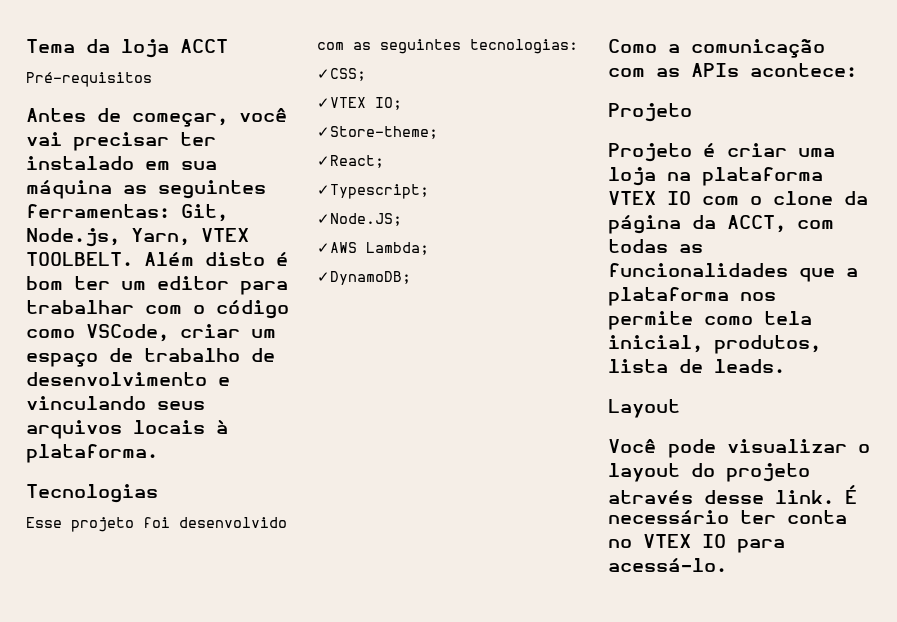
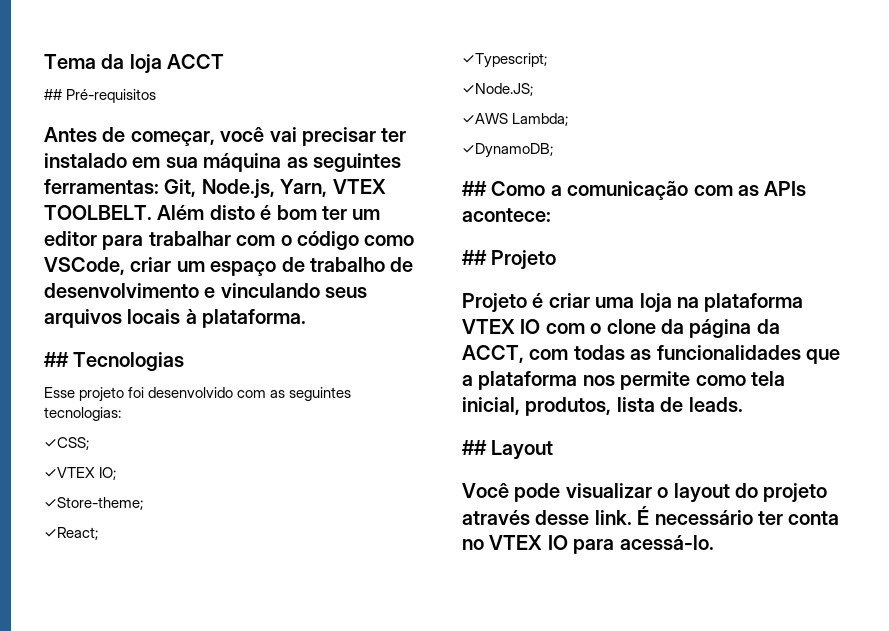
- Pré-requisitos
+ ## Pré-requisitos
- Tecnologias
+ ## Tecnologias
- Como a comunicação com as APIs acontece:
- Projeto
+ ## Como a comunicação com as APIs acontece:
+ ## Projeto
- Layout
+ ## Layout

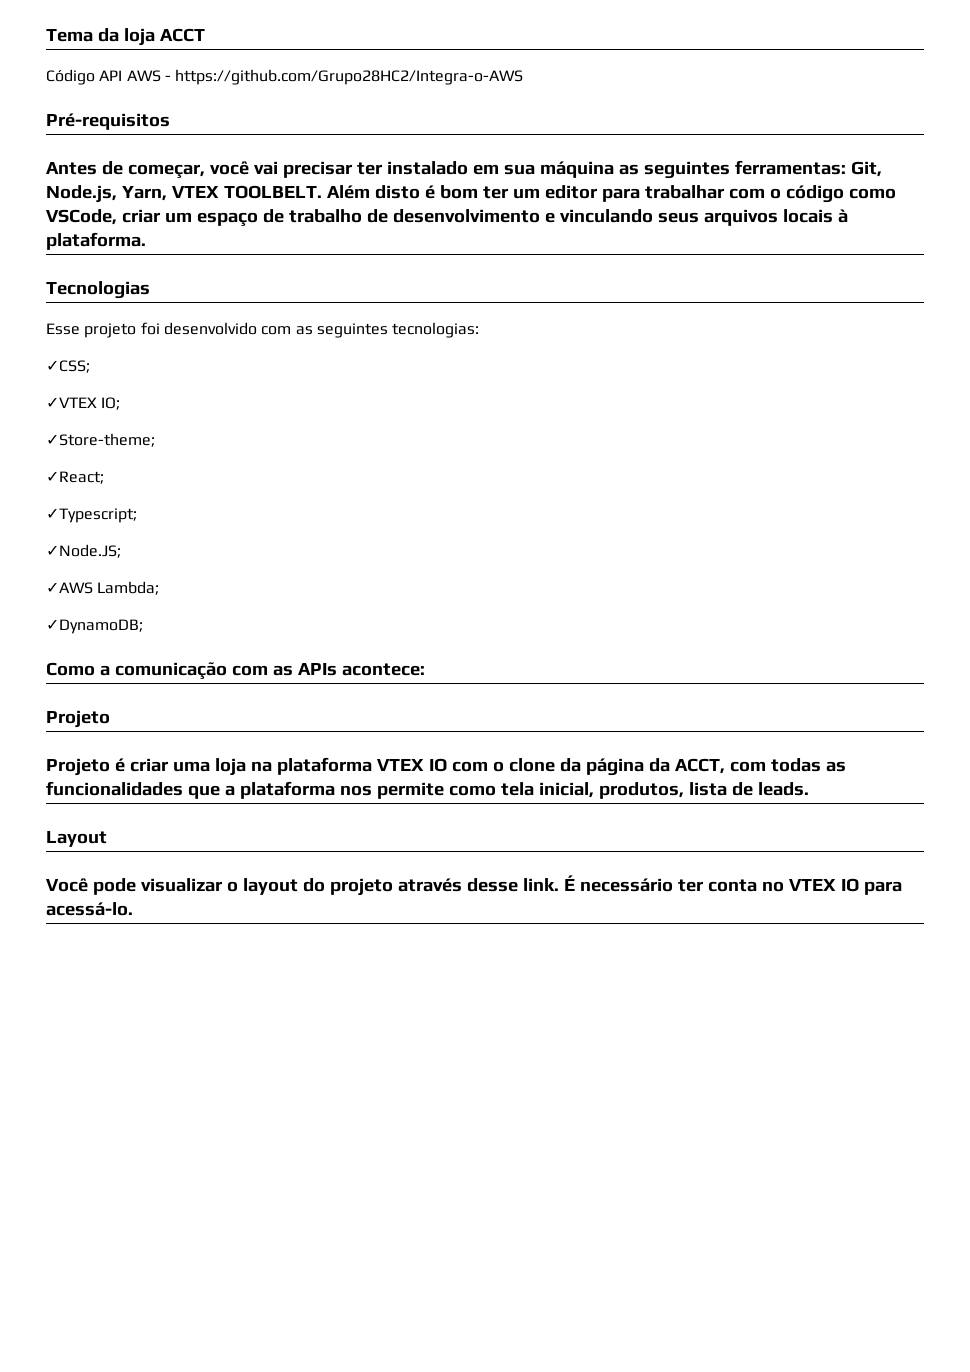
- ## Pré-requisitos
+ Código API AWS - https://github.com/Grupo28HC2/Integra-o-AWS
+ Pré-requisitos
- ## Tecnologias
+ Tecnologias
- ## Como a comunicação com as APIs acontece:
- ## Projeto
+ Como a comunicação com as APIs acontece:
+ Projeto
- ## Layout
+ Layout

